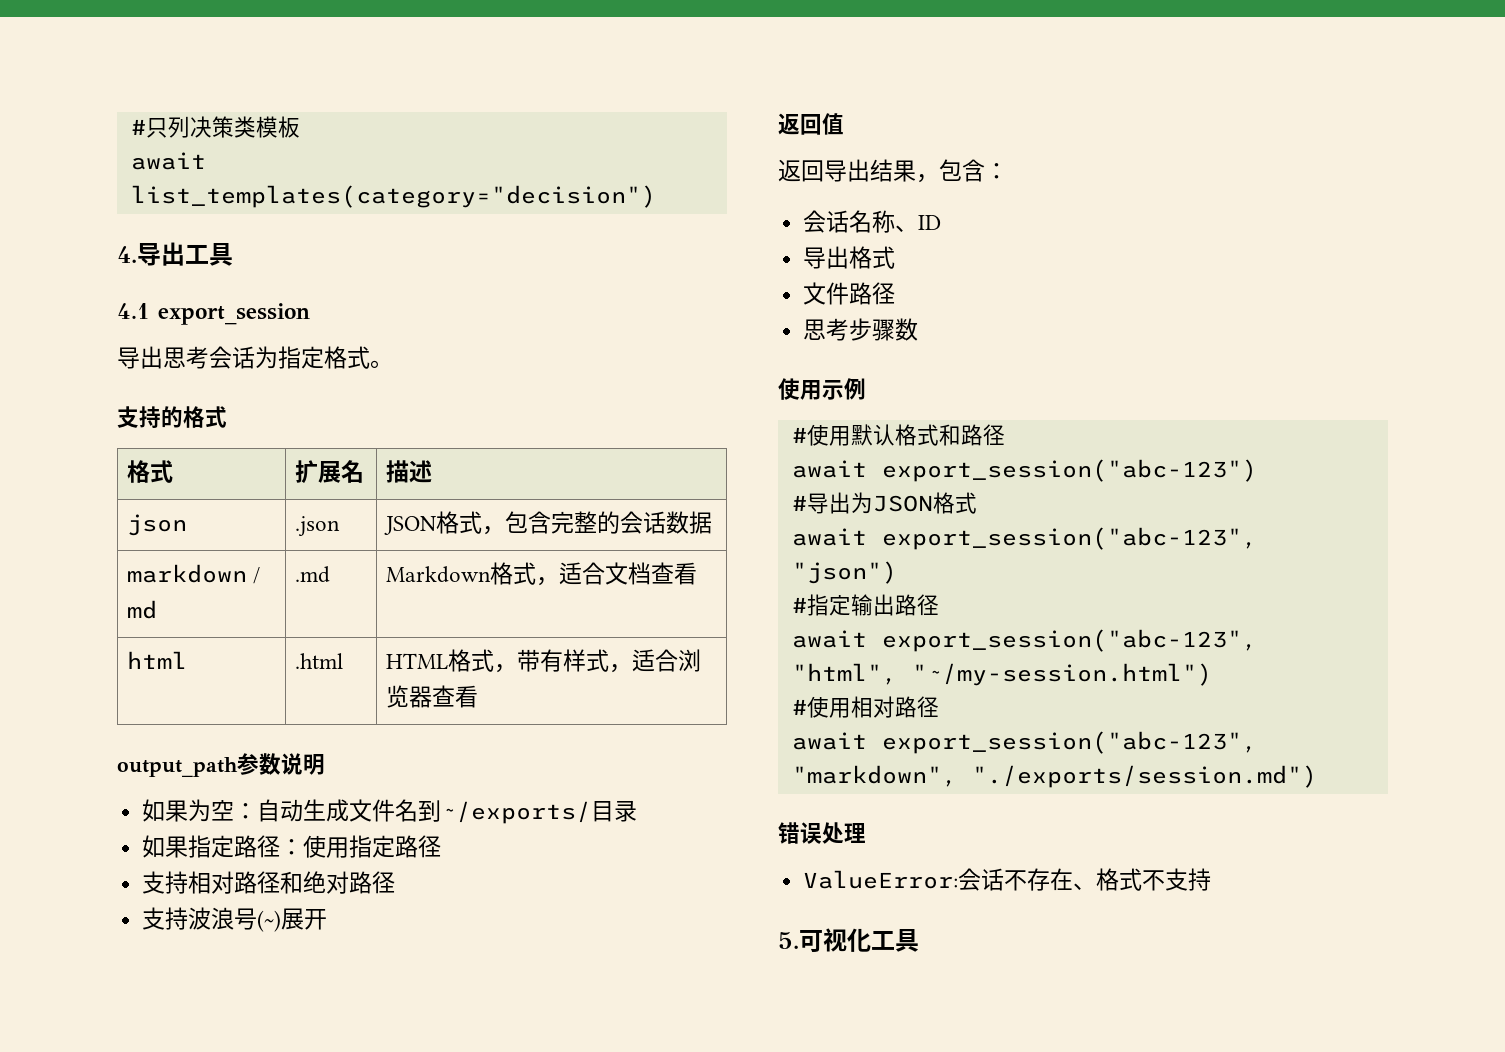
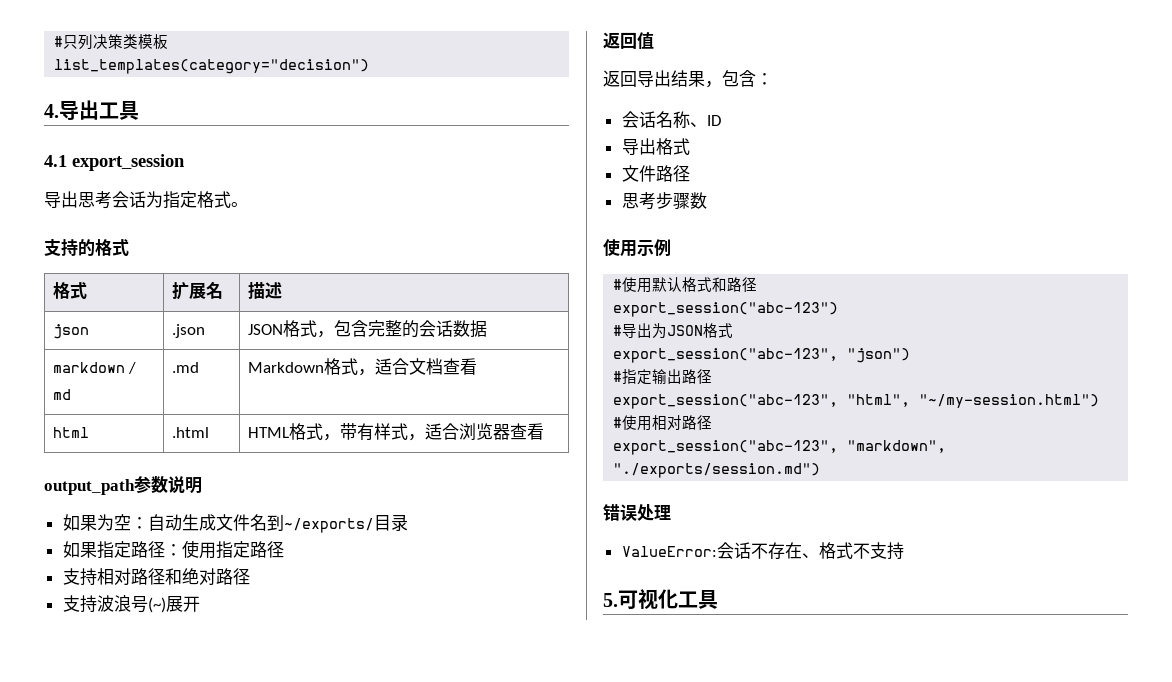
- await list_templates(category="decision")
+ list_templates(category="decision")
- await export_session("abc-123")
+ export_session("abc-123")
- await export_session("abc-123", "json")
+ export_session("abc-123", "json")
- await export_session("abc-123", "html", "~/my-session.html")
+ export_session("abc-123", "html", "~/my-session.html")
- await export_session("abc-123", "markdown", "./exports/session.md")
+ export_session("abc-123", "markdown", "./exports/session.md")

